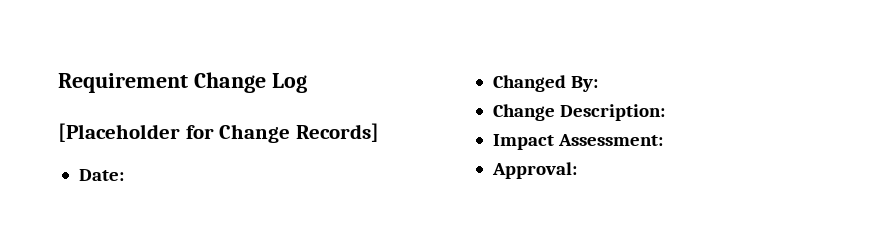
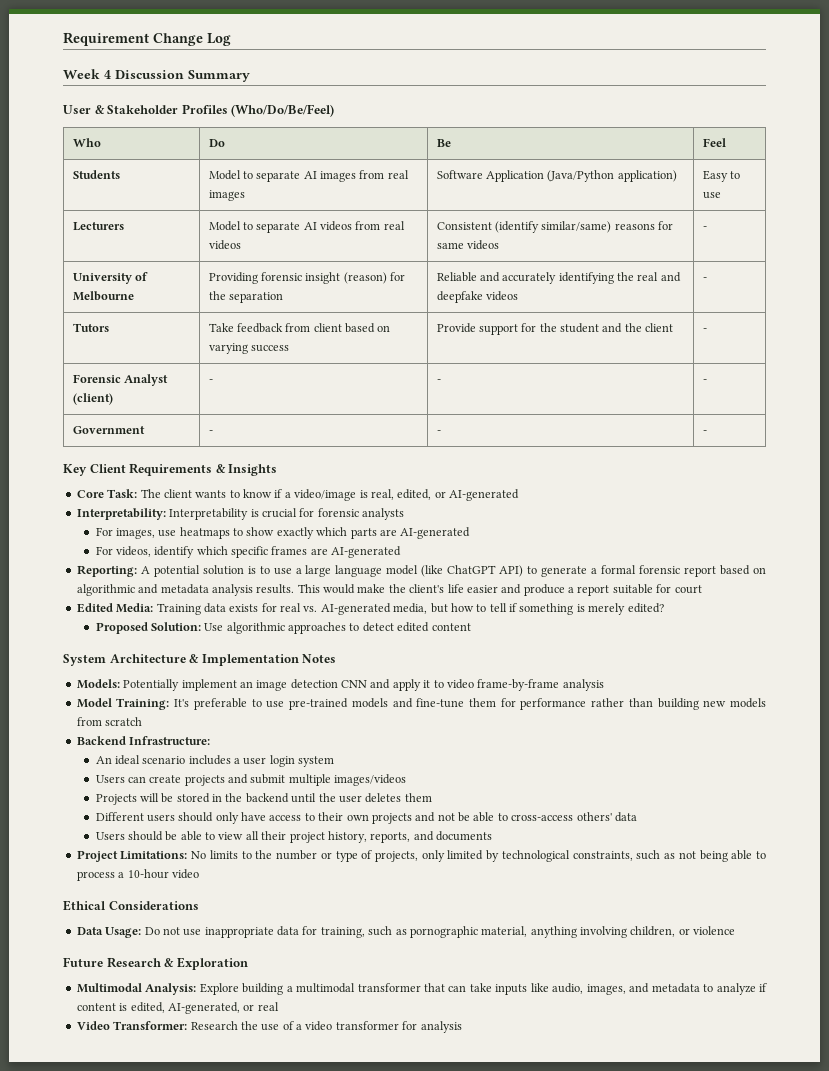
- [Placeholder for Change Records]
- Date:
- Changed By:
- Change Description:
- Impact Assessment:
- Approval:
+ Week 4 Discussion Summary
+ User & Stakeholder Profiles (Who/Do/Be/Feel)
+ Who | Do | Be | Feel
+ Students | Model to separate AI images from real images | Software Application (Java/Python application) | Easy to use
+ Lecturers | Model to separate AI videos from real videos | Consistent (identify similar/same) reasons for same videos | -
+ University of Melbourne | Providing forensic insight (reason) for the separation | Reliable and accurately identifying the real and deepfake videos | -
+ Tutors | Take feedback from client based on varying success | Provide support for the student and the client | -
+ Forensic Analyst (client) | - | - | -
+ Government | - | - | -
+ Key Client Requirements & Insights
+ Core Task: The client wants to know if a video/image is real, edited, or AI-generated
+ Interpretability: Interpretability is crucial for forensic analysts
+ For images, use heatmaps to show exactly which parts are AI-generated
+ For videos, identify which specific frames are AI-generated
+ Reporting: A potential solution is to use a large language model (like ChatGPT API) to generate a formal forensic report based on algorithmic and metadata analysis results. This would make the client's life easier and produce a report suitable for court
+ Edited Media: Training data exists for real vs. AI-generated media, but how to tell if something is merely edited?
+ Proposed Solution: Use algorithmic approaches to detect edited content
+ System Architecture & Implementation Notes
+ Models: Potentially implement an image detection CNN and apply it to video frame-by-frame analysis
+ Model Training: It's preferable to use pre-trained models and fine-tune them for performance rather than building new models from scratch
+ Backend Infrastructure:
+ An ideal scenario includes a user login system
+ Users can create projects and submit multiple images/videos
+ Projects will be stored in the backend until the user deletes them
+ Different users should only have access to their own projects and not be able to cross-access others' data
+ Users should be able to view all their project history, reports, and documents
+ Project Limitations: No limits to the number or type of projects, only limited by technological constraints, such as not being able to process a 10-hour video
+ Ethical Considerations
+ Data Usage: Do not use inappropriate data for training, such as pornographic material, anything involving children, or violence
+ Future Research & Exploration
+ Multimodal Analysis: Explore building a multimodal transformer that can take inputs like audio, images, and metadata to analyze if content is edited, AI-generated, or real
+ Video Transformer: Research the use of a video transformer for analysis

